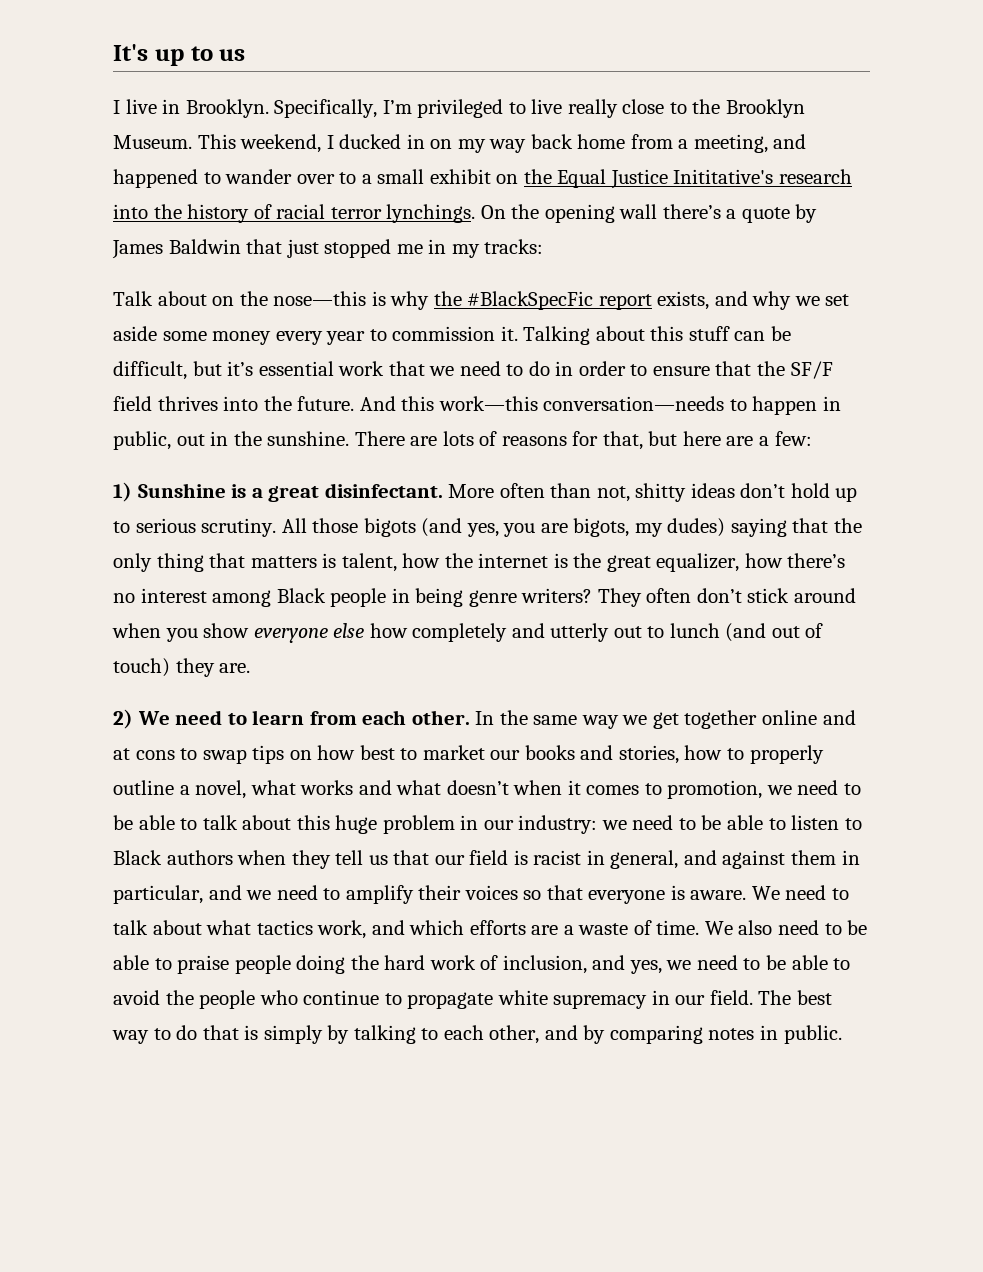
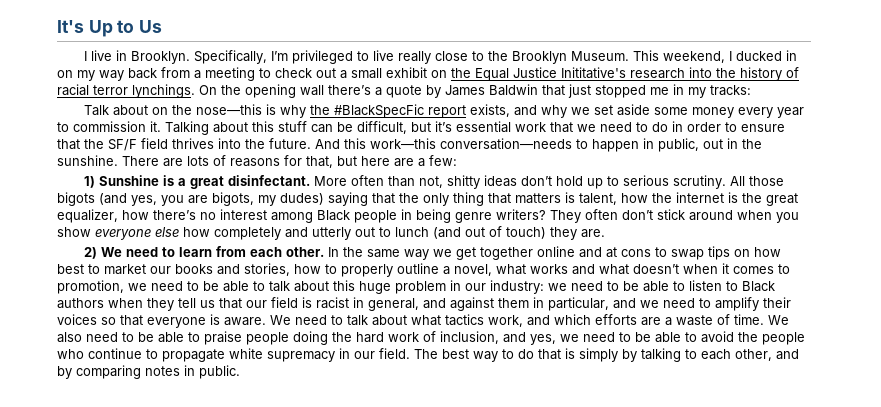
- It's up to us
+ It's Up to Us
- This weekend, I ducked in on my way back home from a meeting, and happened to wander over to a small exhibit on the Equal Justice Inititative's research into the history of racial terror lynchings.
+ This weekend, I ducked in on my way back from a meeting to check out a small exhibit on the Equal Justice Inititative's research into the history of racial terror lynchings.

